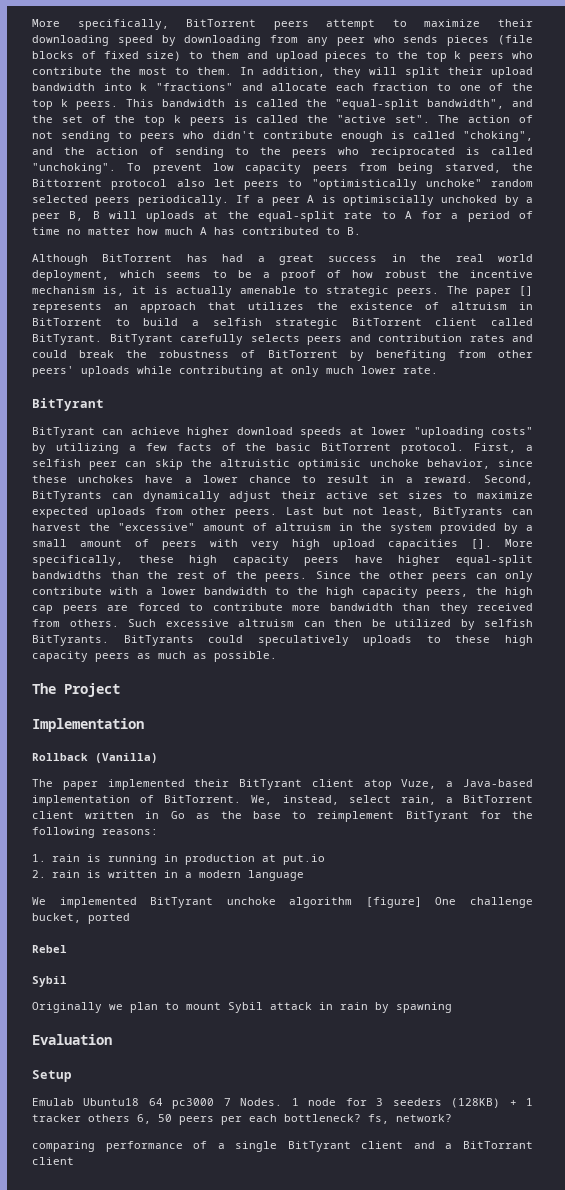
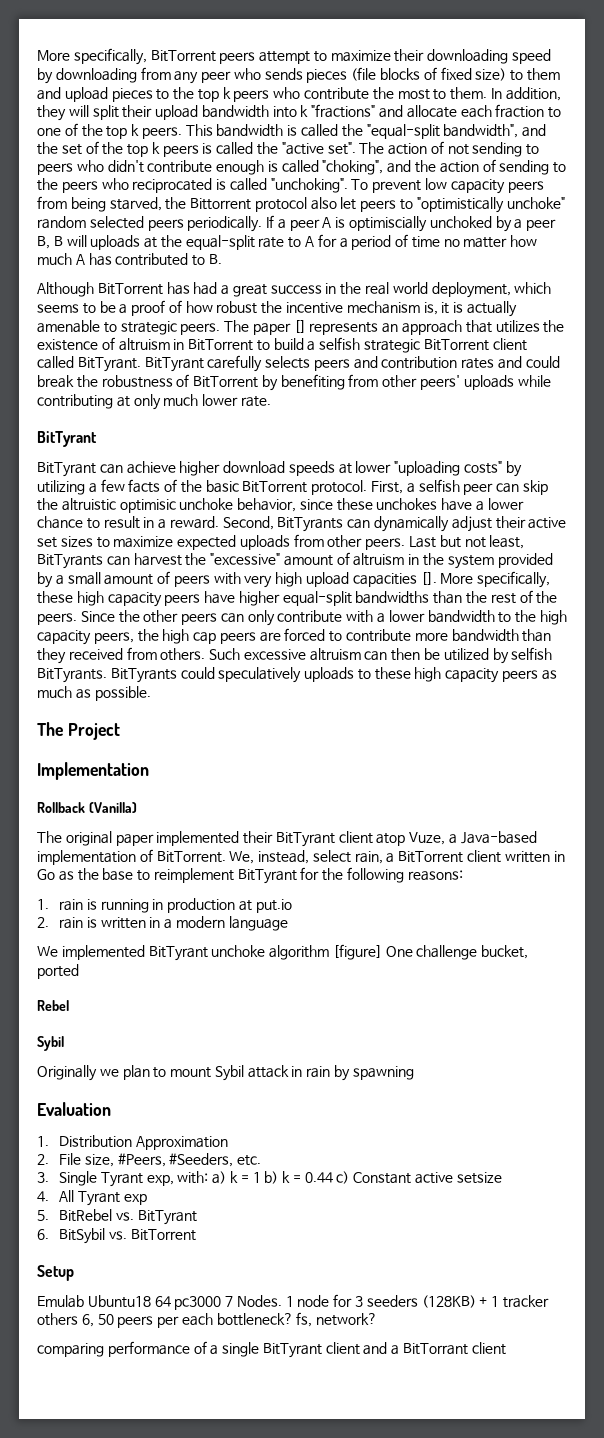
- The paper implemented their BitTyrant client atop Vuze, a Java-based implementation of BitTorrent.
+ The original paper implemented their BitTyrant client atop Vuze, a Java-based implementation of BitTorrent.
+ 1. Distribution Approximation
+ 2. File size, #Peers, #Seeders, etc.
+ 3. Single Tyrant exp, with: a) k = 1 b) k = 0.44 c) Constant active setsize
+ 4. All Tyrant exp
+ 5. BitRebel vs. BitTyrant
+ 6. BitSybil vs. BitTorrent

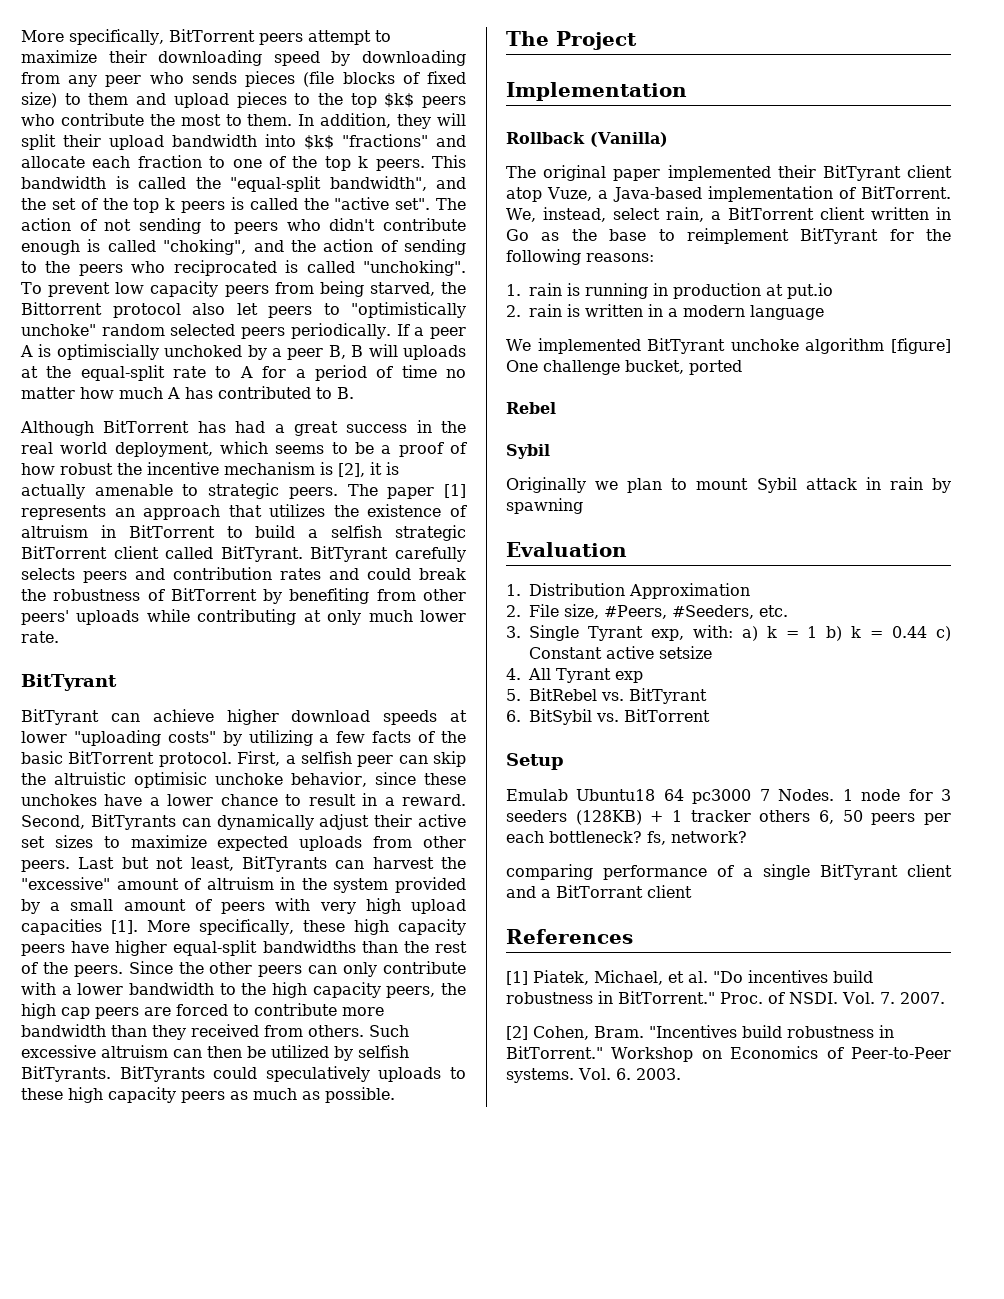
- More specifically, BitTorrent peers attempt to maximize their downloading speed by downloading from any peer who sends pieces (file blocks of fixed size) to them and upload pieces to the top k peers who contribute the most to them.
+ More specifically, BitTorrent peers attempt to maximize their downloading speed by downloading from any peer who sends pieces (file blocks of fixed size) to them and upload pieces to the top $k$ peers who contribute the most to them.
- In addition, they will split their upload bandwidth into k "fractions" and allocate each fraction to one of the top k peers.
+ In addition, they will split their upload bandwidth into $k$ "fractions" and allocate each fraction to one of the top k peers.
- Although BitTorrent has had a great success in the real world deployment, which seems to be a proof of how robust the incentive mechanism is, it is actually amenable to strategic peers.
+ Although BitTorrent has had a great success in the real world deployment, which seems to be a proof of how robust the incentive mechanism is [2], it is actually amenable to strategic peers.
- The paper [] represents an approach that utilizes the existence of altruism in BitTorrent to build a selfish strategic BitTorrent client called BitTyrant.
+ The paper [1] represents an approach that utilizes the existence of altruism in BitTorrent to build a selfish strategic BitTorrent client called BitTyrant.
- Last but not least, BitTyrants can harvest the "excessive" amount of altruism in the system provided by a small amount of peers with very high upload capacities [].
+ Last but not least, BitTyrants can harvest the "excessive" amount of altruism in the system provided by a small amount of peers with very high upload capacities [1].
+ References
+ [1] Piatek, Michael, et al. "Do incentives build robustness in BitTorrent." Proc. of NSDI. Vol. 7. 2007.
+ [2] Cohen, Bram. "Incentives build robustness in BitTorrent." Workshop on Economics of Peer-to-Peer systems. Vol. 6. 2003.

